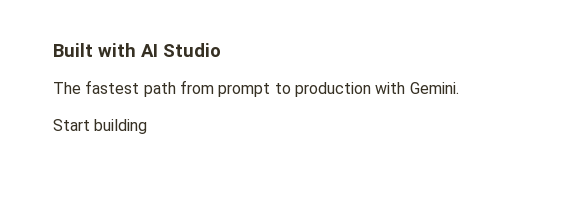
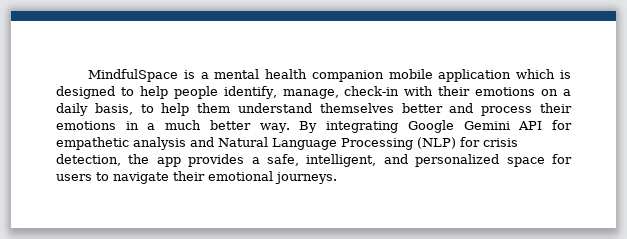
- Built with AI Studio
- The fastest path from prompt to production with Gemini.
- Start building
+ MindfulSpace is a mental health companion mobile application which is designed to help people identify, manage, check-in with their emotions on a daily basis, to help them understand themselves better and process their emotions in a much better way. By integrating Google Gemini API for empathetic analysis and Natural Language Processing (NLP) for crisis detection, the app provides a safe, intelligent, and personalized space for users to navigate their emotional journeys.

